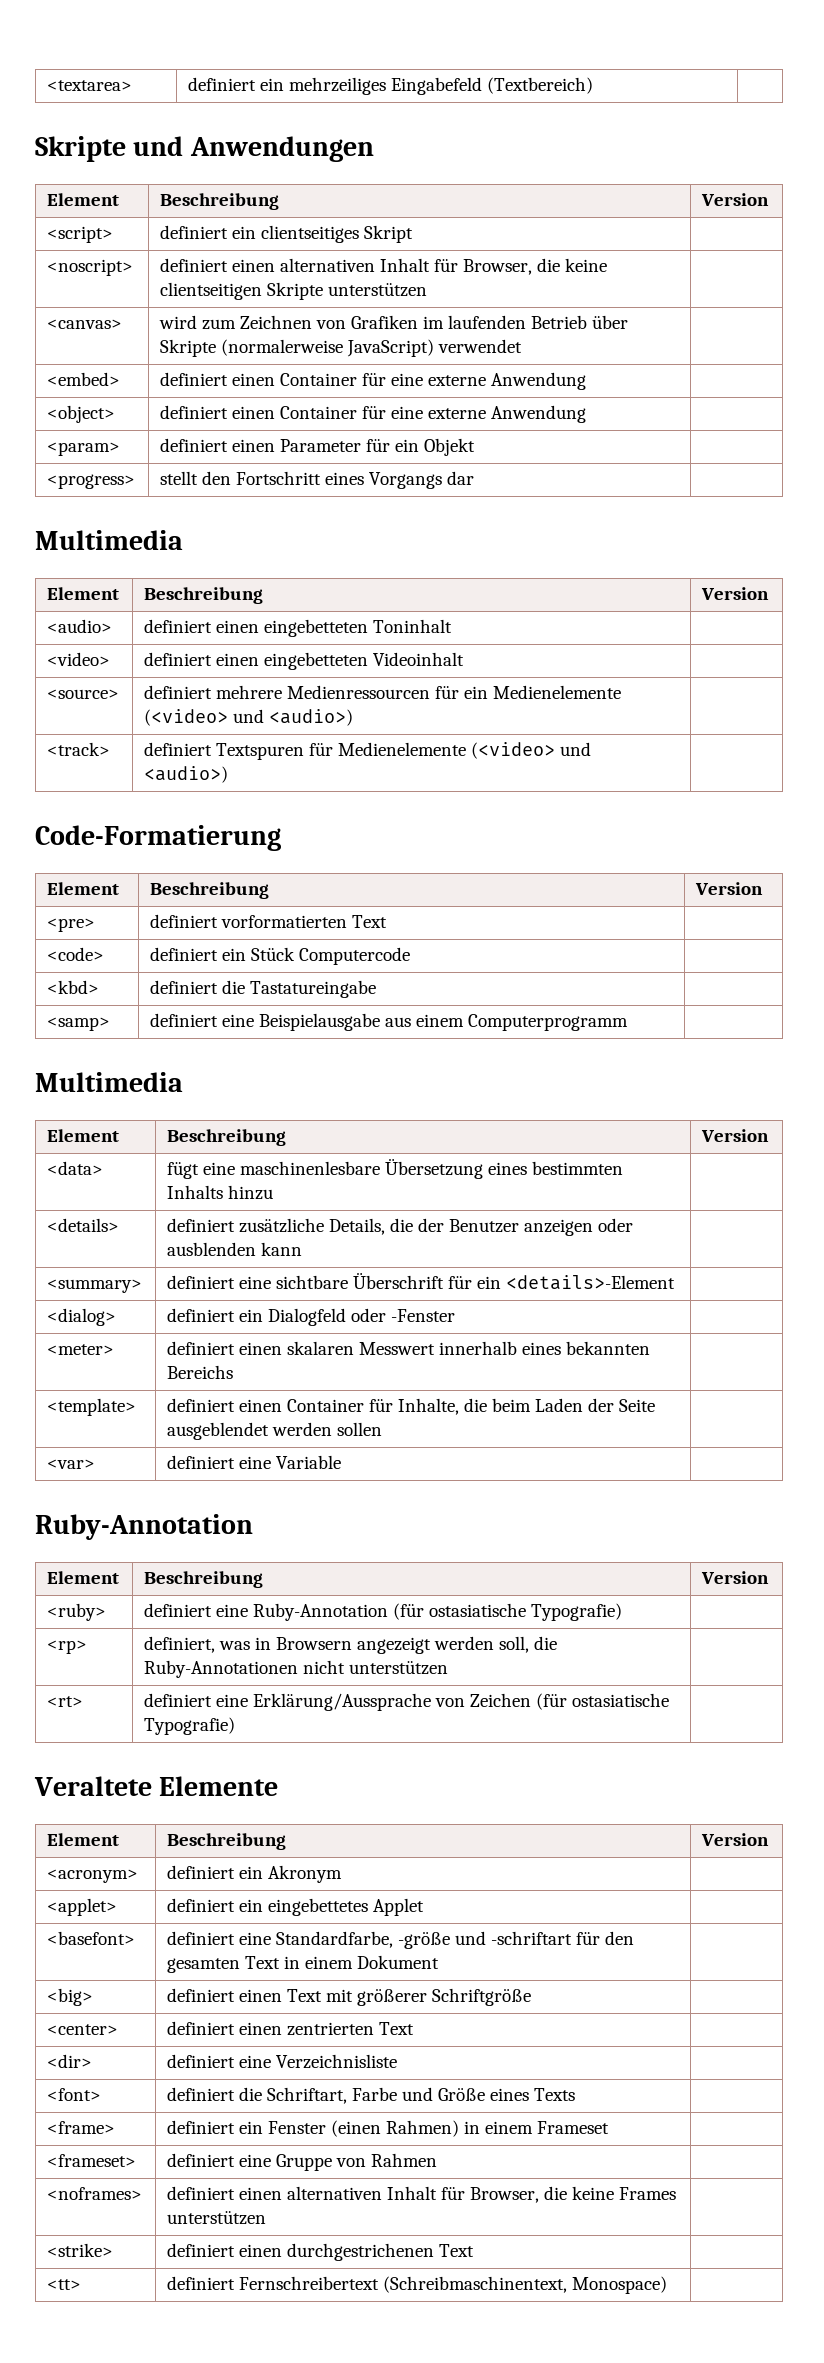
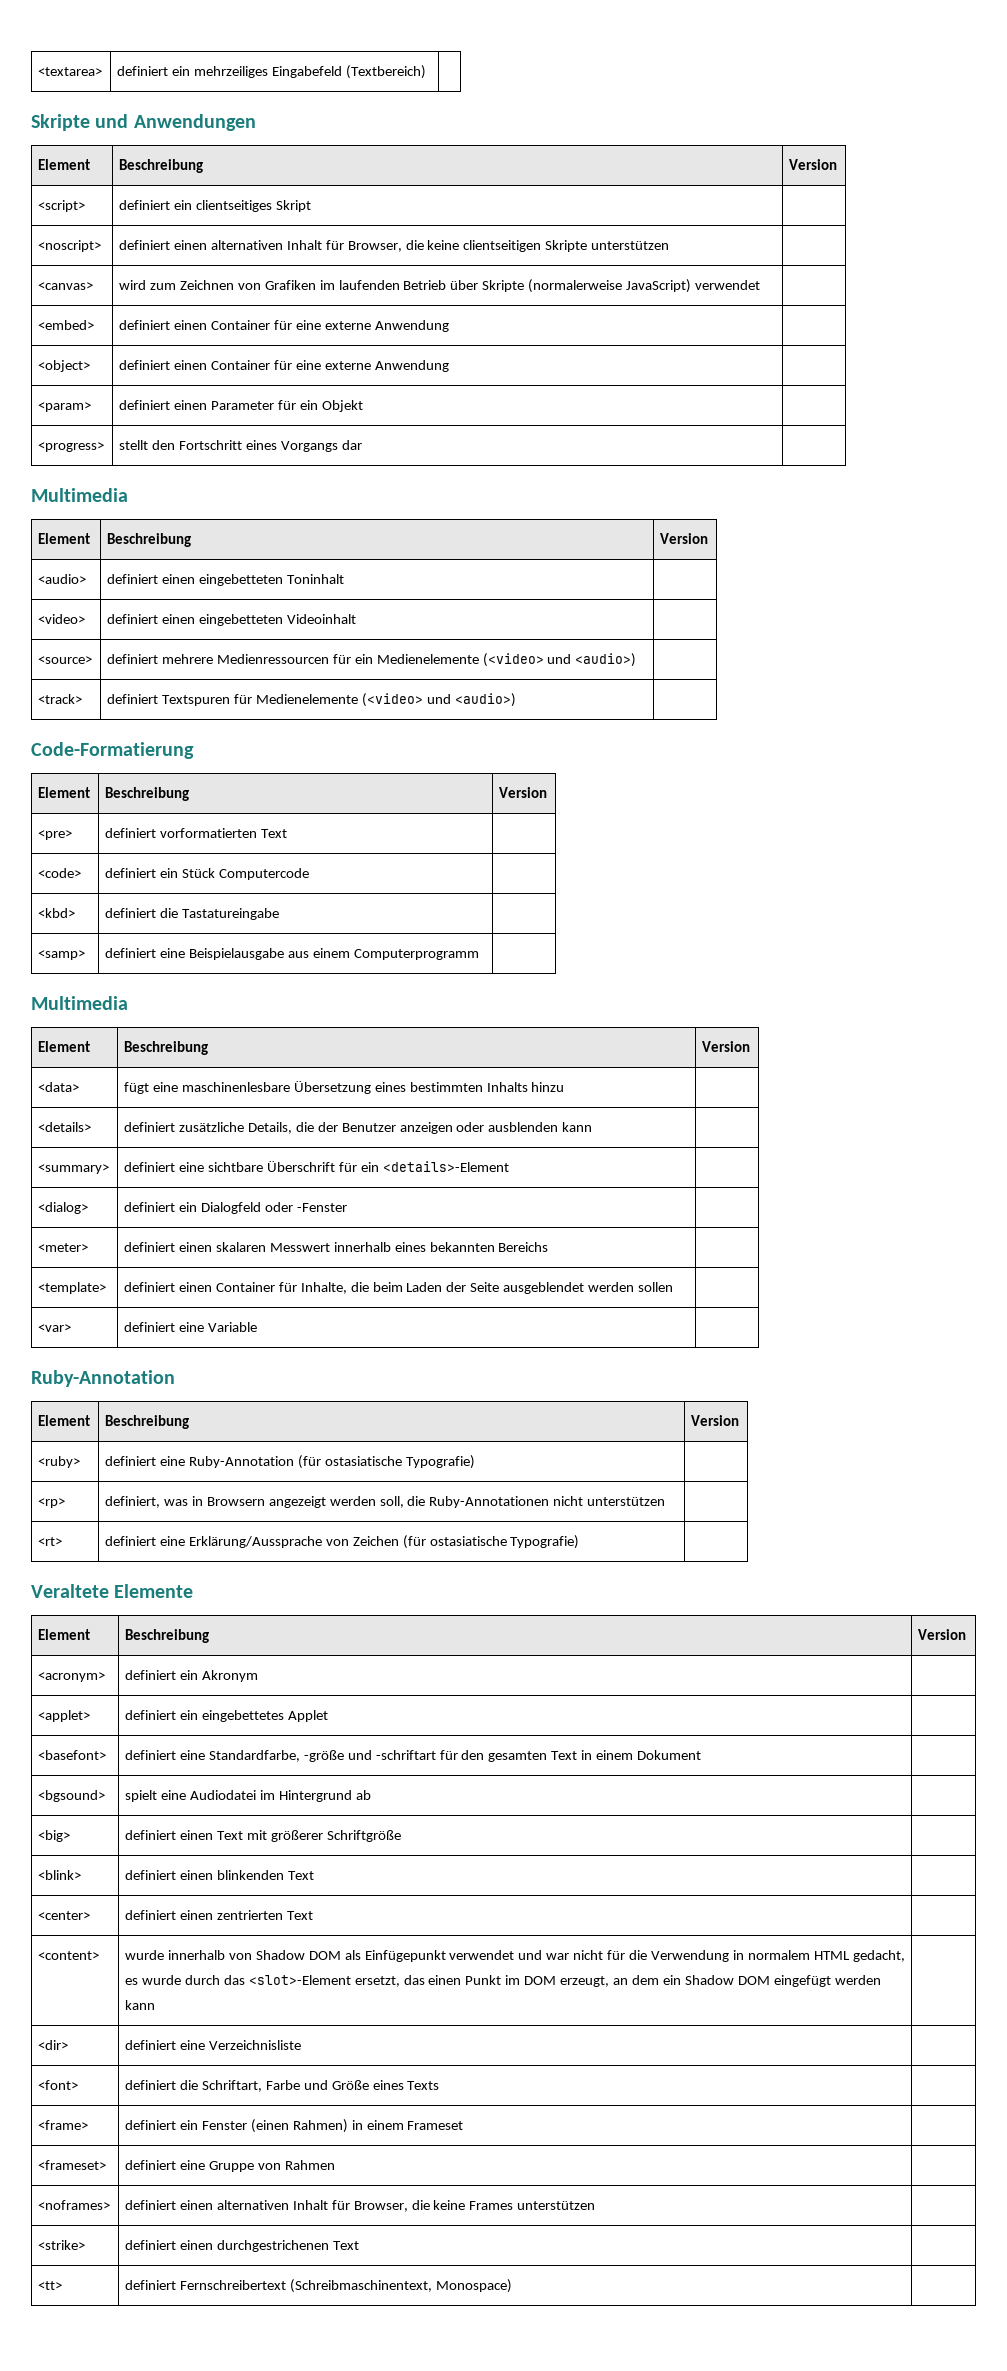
+ <bgsound> | spielt eine Audiodatei im Hintergrund ab |
+ <blink> | definiert einen blinkenden Text |
+ <content> | wurde innerhalb von Shadow DOM als Einfügepunkt verwendet und war nicht für die Verwendung in normalem HTML gedacht, es wurde durch das <slot>-Element ersetzt, das einen Punkt im DOM erzeugt, an dem ein Shadow DOM eingefügt werden kann |

